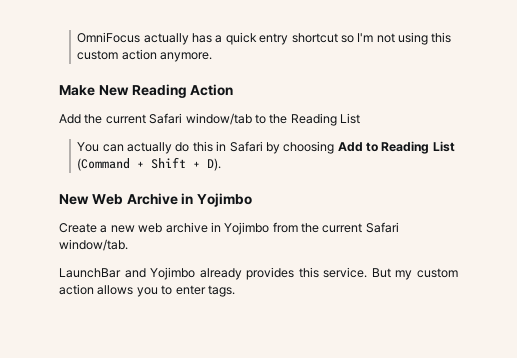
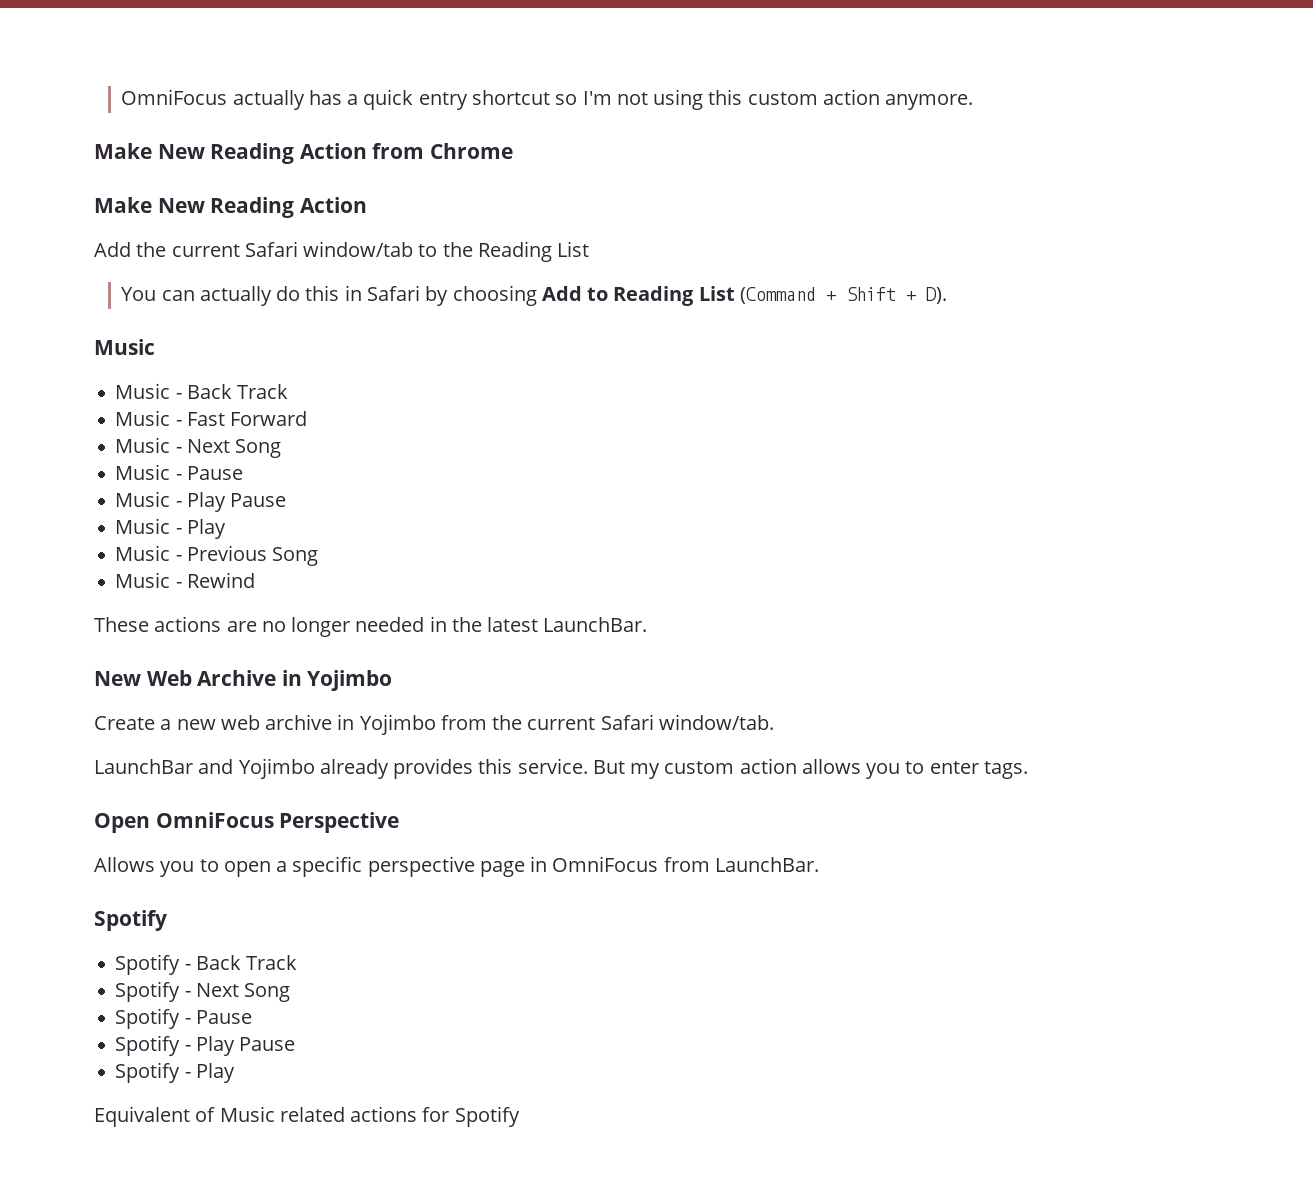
+ Make New Reading Action from Chrome
  You can actually do this in Safari by choosing Add to Reading List (Command + Shift + D).
+ Music
+ Music - Back Track
+ Music - Fast Forward
+ Music - Next Song
+ Music - Pause
+ Music - Play Pause
+ Music - Play
+ Music - Previous Song
+ Music - Rewind
+ These actions are no longer needed in the latest LaunchBar.
+ Open OmniFocus Perspective
+ Allows you to open a specific perspective page in OmniFocus from LaunchBar.
+ Spotify
+ Spotify - Back Track
+ Spotify - Next Song
+ Spotify - Pause
+ Spotify - Play Pause
+ Spotify - Play
+ Equivalent of Music related actions for Spotify

